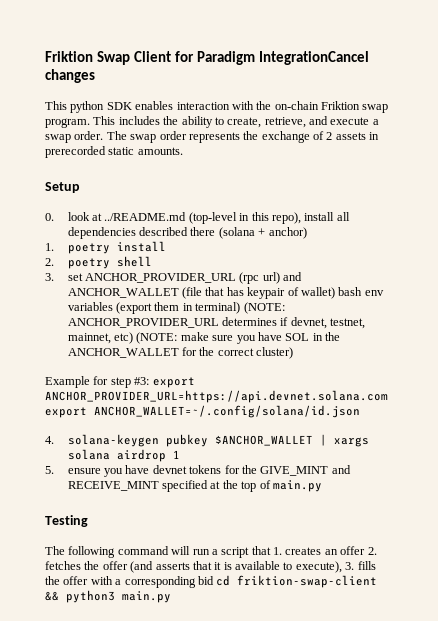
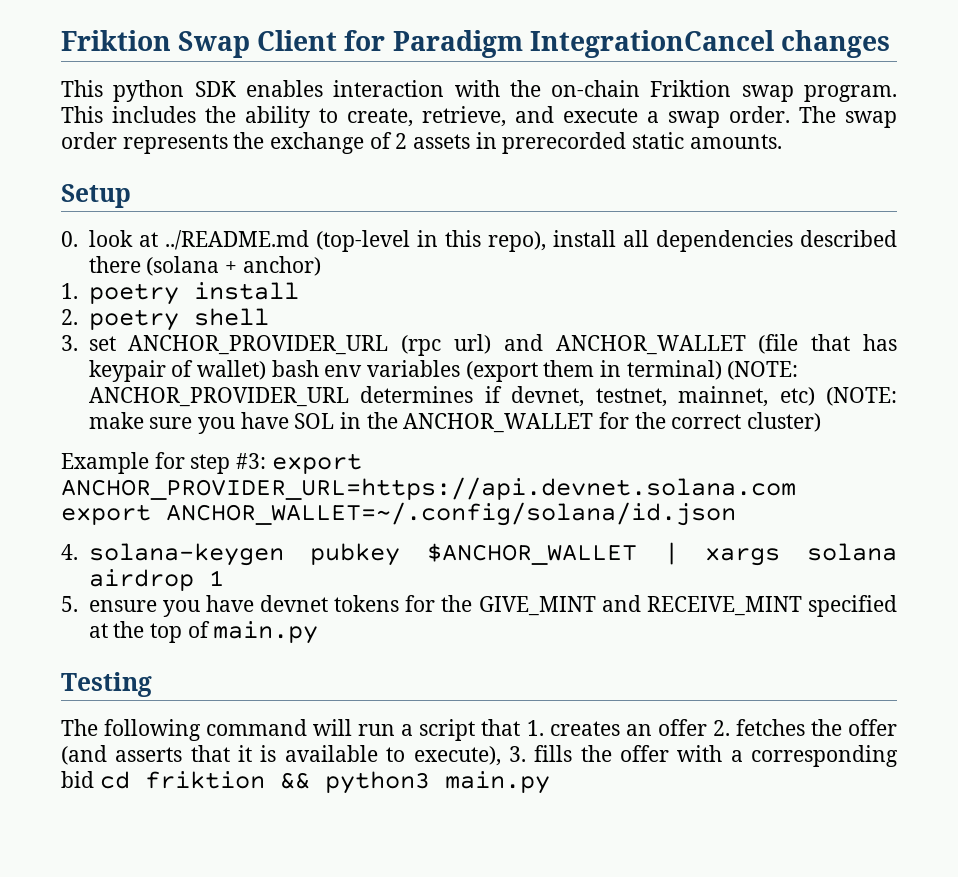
- The following command will run a script that 1. creates an offer 2. fetches the offer (and asserts that it is available to execute), 3. fills the offer with a corresponding bid cd friktion-swap-client && python3 main.py
+ The following command will run a script that 1. creates an offer 2. fetches the offer (and asserts that it is available to execute), 3. fills the offer with a corresponding bid cd friktion && python3 main.py

